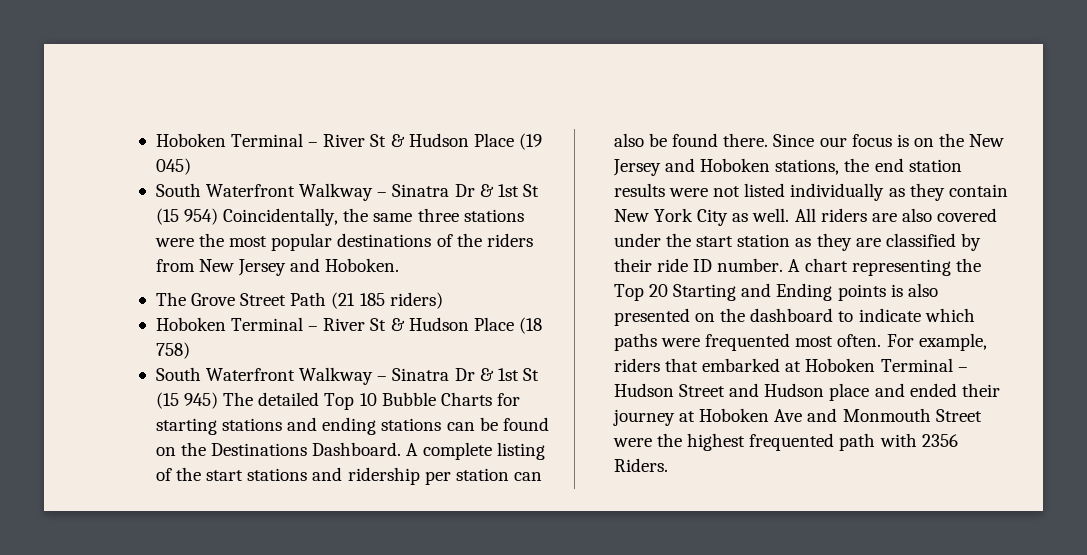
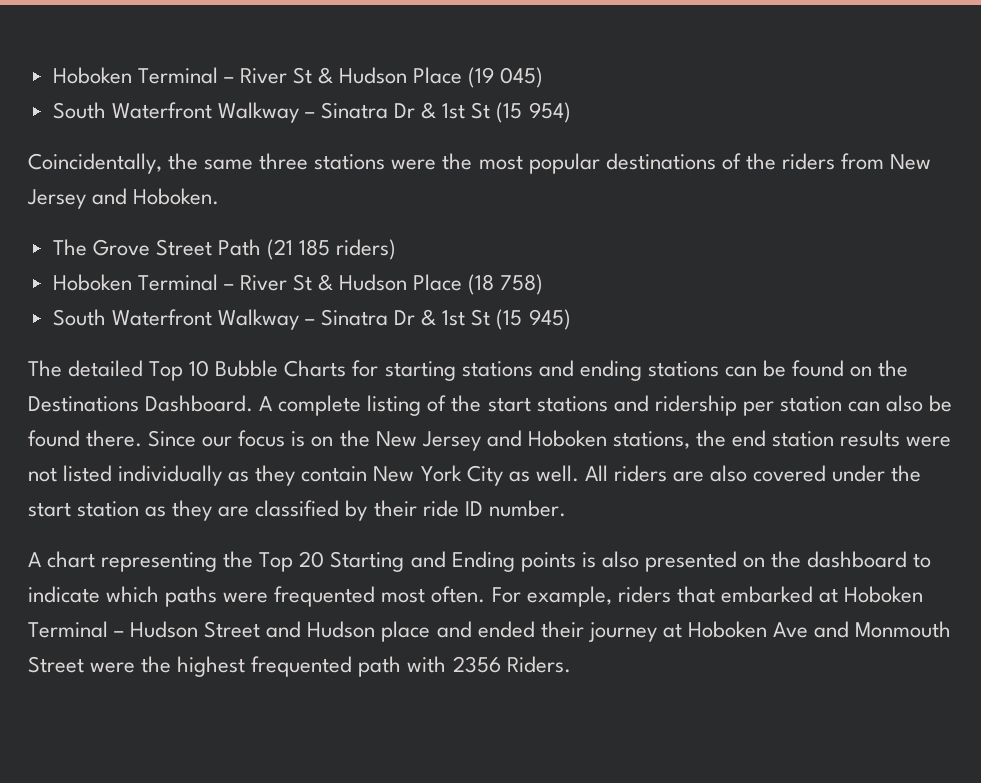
- South Waterfront Walkway – Sinatra Dr & 1st St (15 954) Coincidentally, the same three stations were the most popular destinations of the riders from New Jersey and Hoboken.
+ South Waterfront Walkway – Sinatra Dr & 1st St (15 954)
+ Coincidentally, the same three stations were the most popular destinations of the riders from New Jersey and Hoboken.
- South Waterfront Walkway – Sinatra Dr & 1st St (15 945) The detailed Top 10 Bubble Charts for starting stations and ending stations can be found on the Destinations Dashboard.
+ South Waterfront Walkway – Sinatra Dr & 1st St (15 945)
+ The detailed Top 10 Bubble Charts for starting stations and ending stations can be found on the Destinations Dashboard.
- All riders are also covered under the start station as they are classified by their ride ID number. A chart representing the Top 20 Starting and Ending points is also presented on the dashboard to indicate which paths were frequented most often.
+ All riders are also covered under the start station as they are classified by their ride ID number.
+ A chart representing the Top 20 Starting and Ending points is also presented on the dashboard to indicate which paths were frequented most often.

